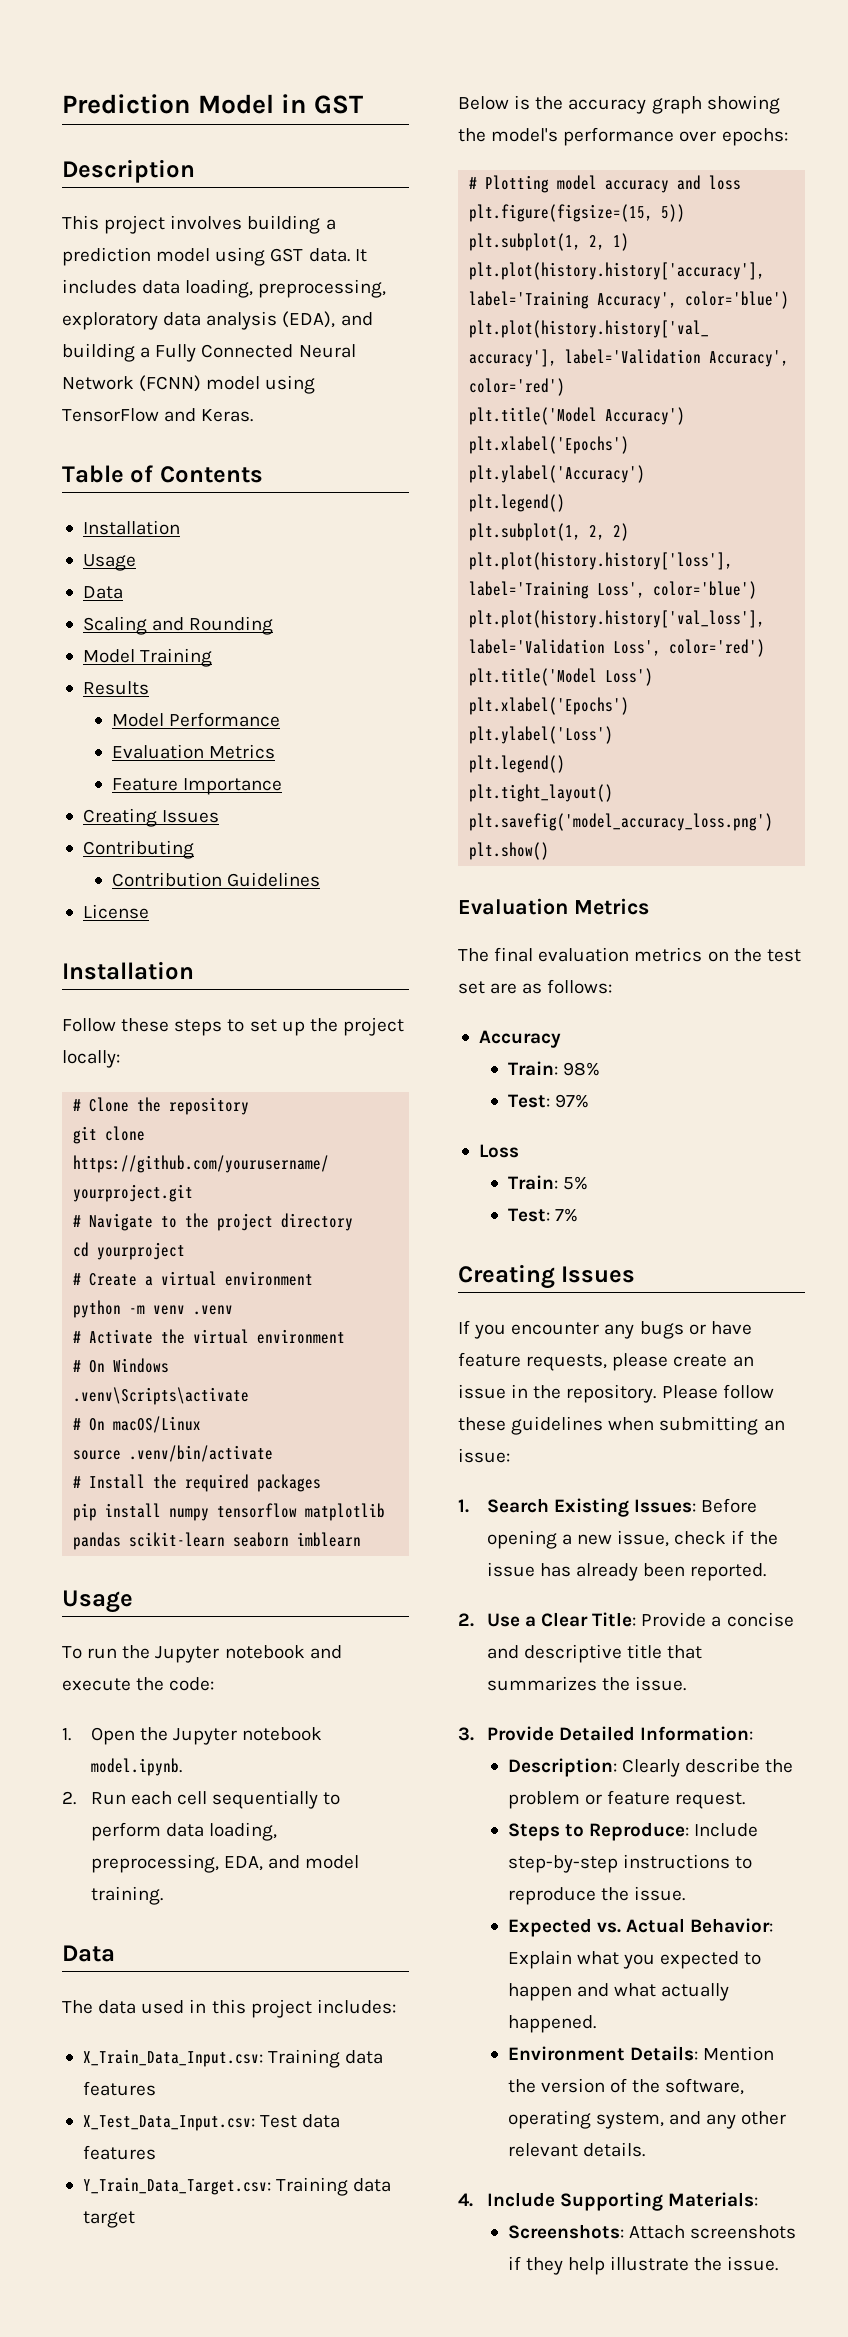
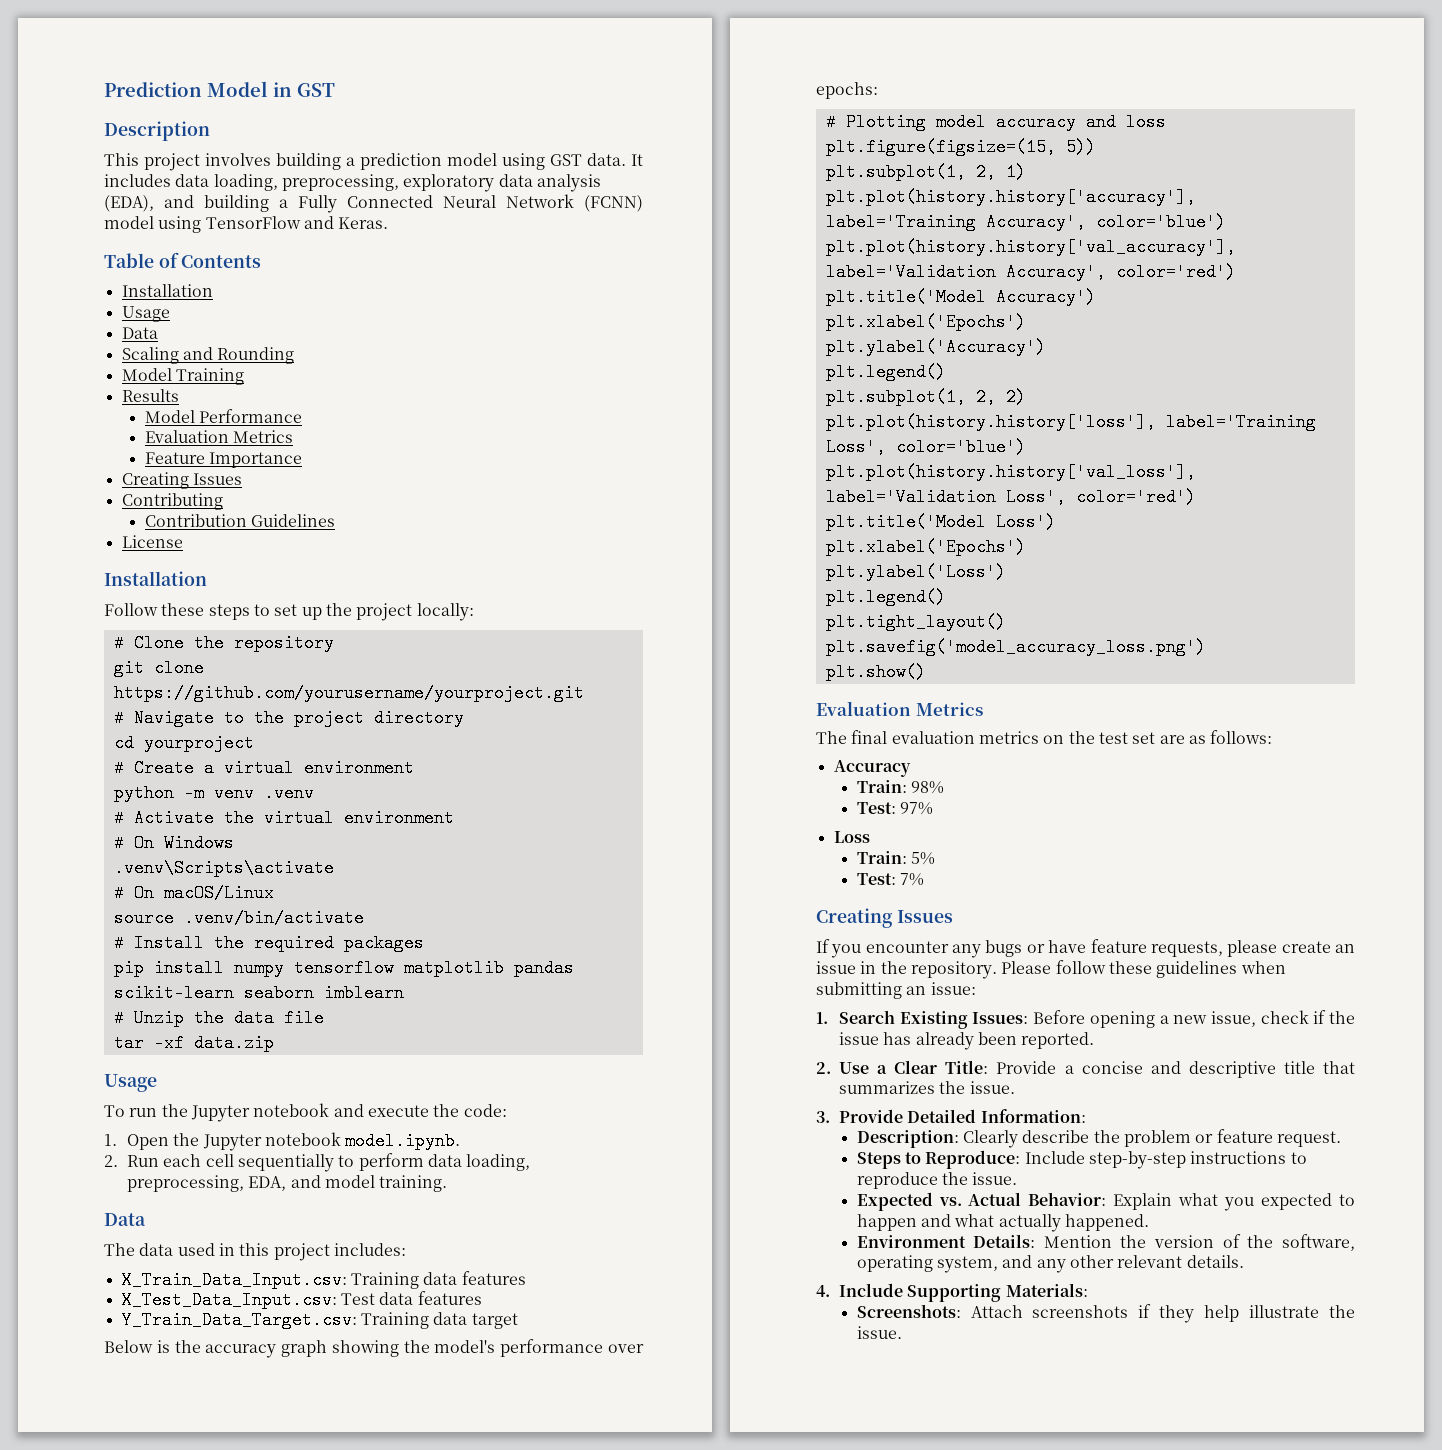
+ # Unzip the data file
+ tar -xf data.zip

